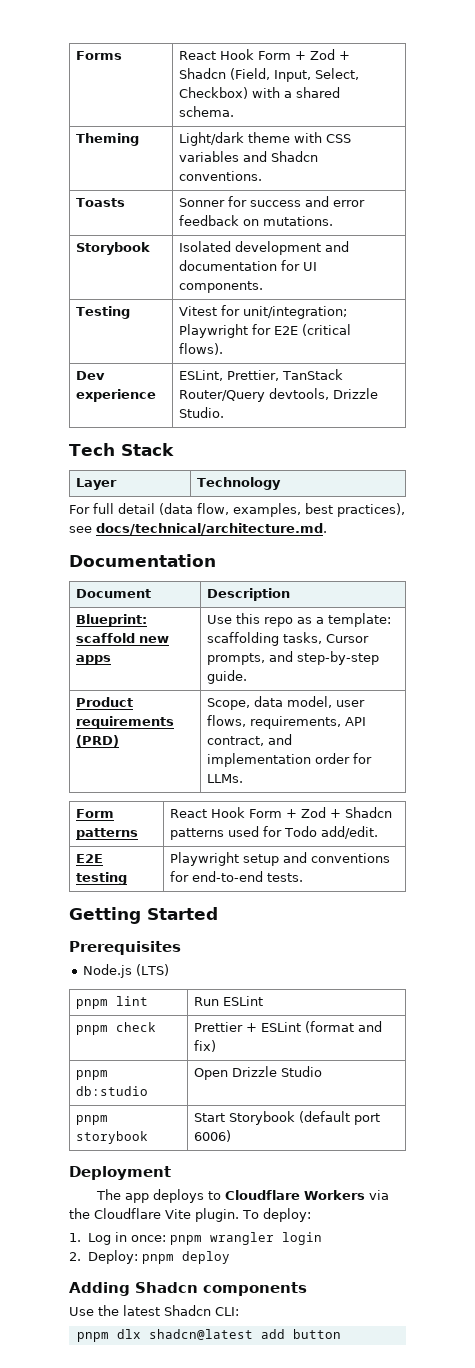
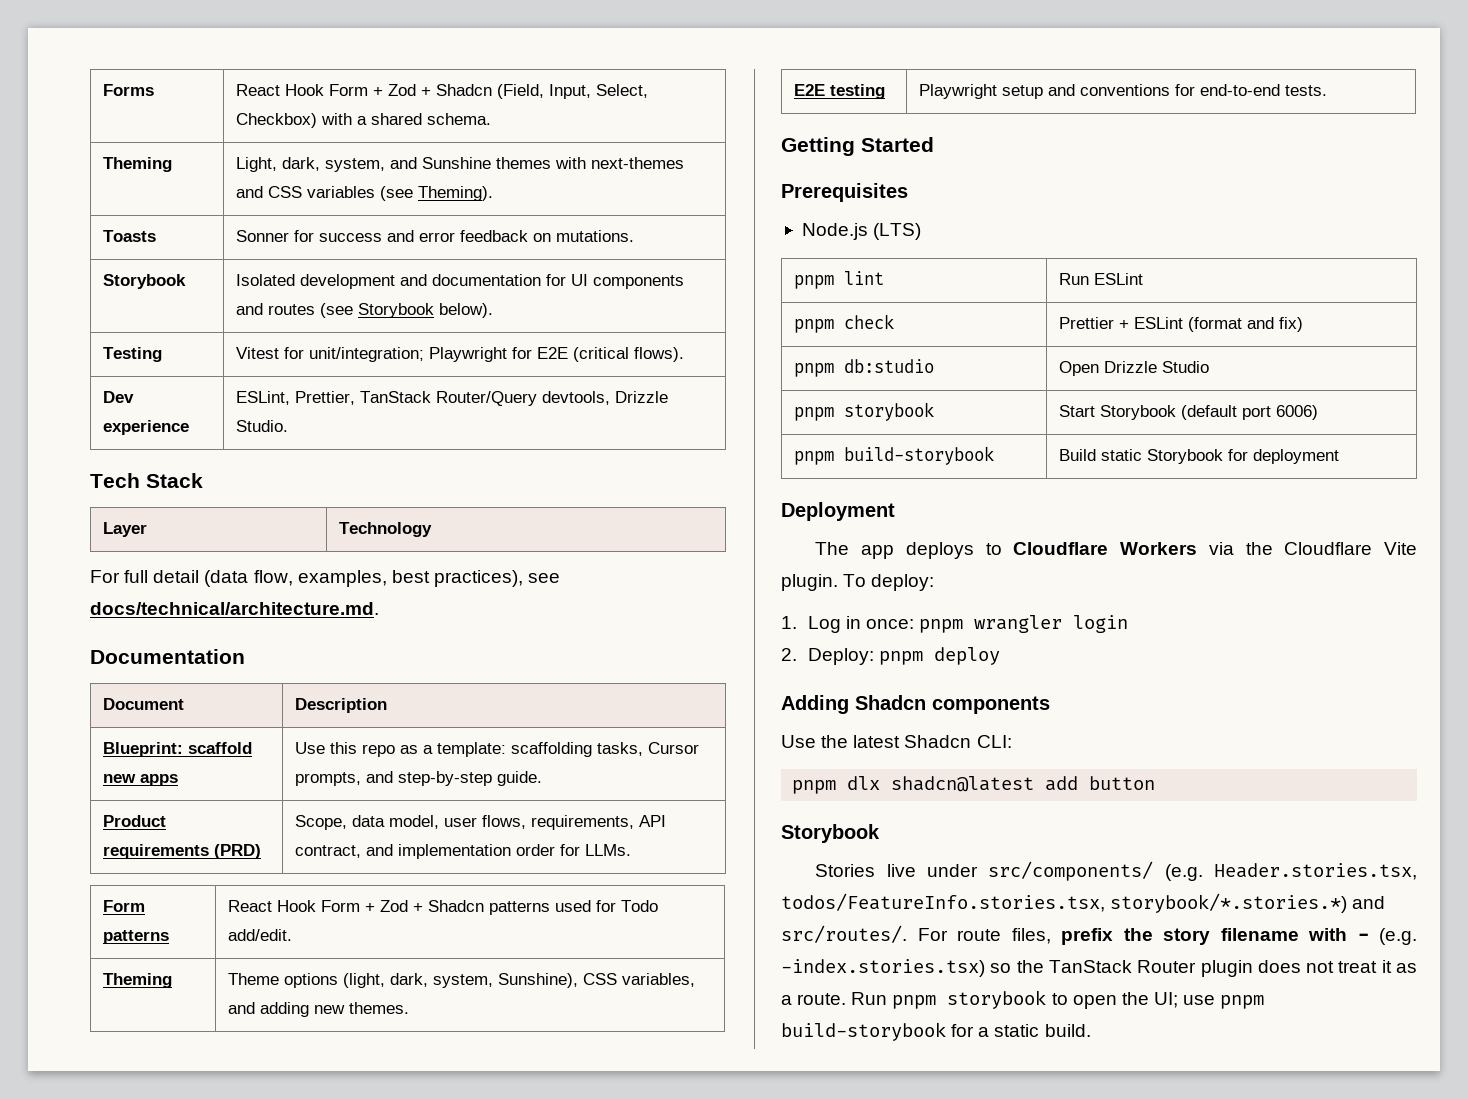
- Theming | Light/dark theme with CSS variables and Shadcn conventions.
+ Theming | Light, dark, system, and Sunshine themes with next-themes and CSS variables (see Theming).
- Storybook | Isolated development and documentation for UI components.
+ Storybook | Isolated development and documentation for UI components and routes (see Storybook below).
+ Theming | Theme options (light, dark, system, Sunshine), CSS variables, and adding new themes.
+ pnpm build-storybook | Build static Storybook for deployment
  pnpm dlx shadcn@latest add button
+ Storybook
+ Stories live under src/components/ (e.g. Header.stories.tsx, todos/FeatureInfo.stories.tsx, storybook/*.stories.*) and src/routes/. For route files, prefix the story filename with - (e.g. -index.stories.tsx) so the TanStack Router plugin does not treat it as a route. Run pnpm storybook to open the UI; use pnpm build-storybook for a static build.

